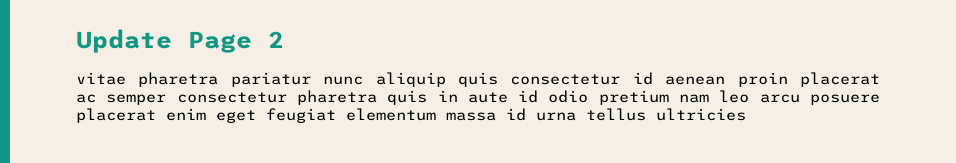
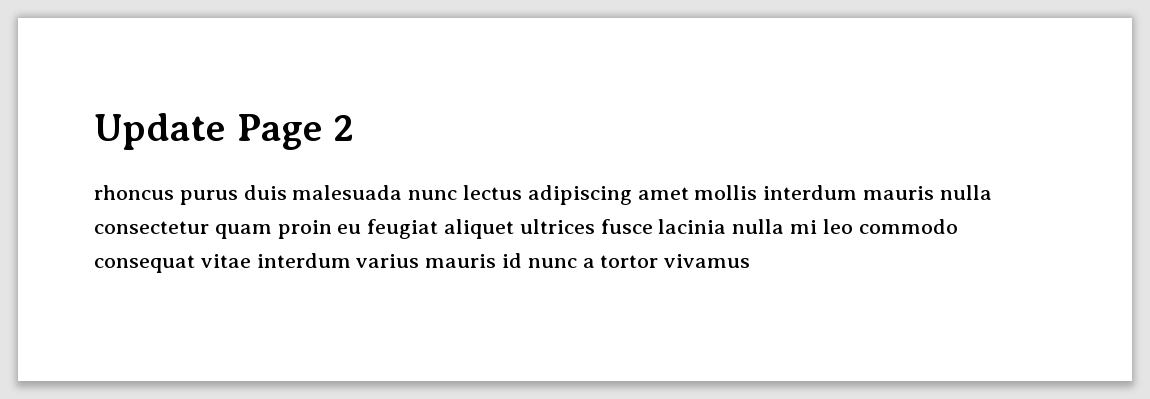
- vitae pharetra pariatur nunc aliquip quis consectetur id aenean proin placerat ac semper consectetur pharetra quis in aute id odio pretium nam leo arcu posuere placerat enim eget feugiat elementum massa id urna tellus ultricies
+ rhoncus purus duis malesuada nunc lectus adipiscing amet mollis interdum mauris nulla consectetur quam proin eu feugiat aliquet ultrices fusce lacinia nulla mi leo commodo consequat vitae interdum varius mauris id nunc a tortor vivamus

